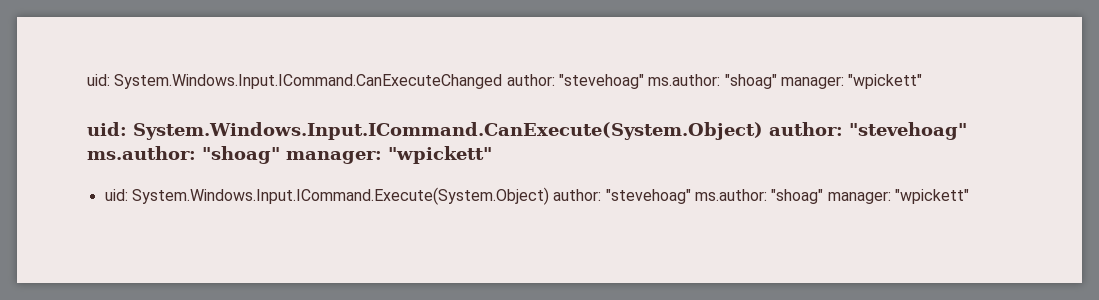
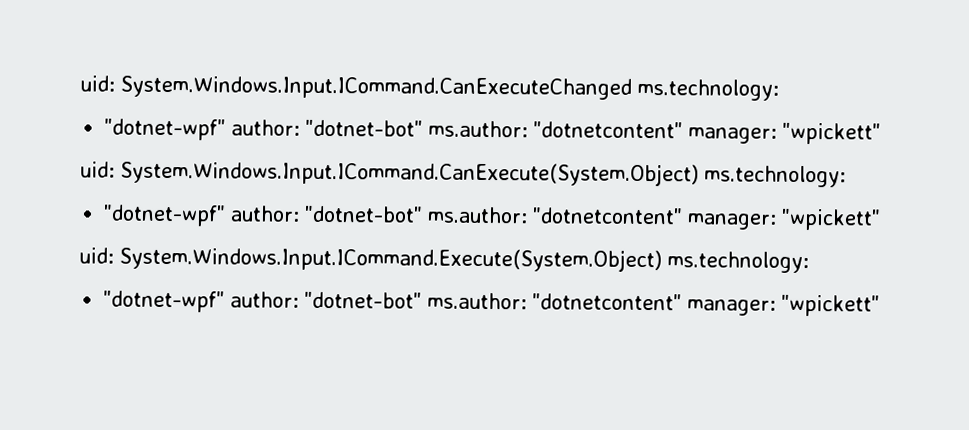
- uid: System.Windows.Input.ICommand.CanExecuteChanged author: "stevehoag" ms.author: "shoag" manager: "wpickett"
- uid: System.Windows.Input.ICommand.CanExecute(System.Object) author: "stevehoag" ms.author: "shoag" manager: "wpickett"
- uid: System.Windows.Input.ICommand.Execute(System.Object) author: "stevehoag" ms.author: "shoag" manager: "wpickett"
+ uid: System.Windows.Input.ICommand.CanExecuteChanged ms.technology:
+ "dotnet-wpf" author: "dotnet-bot" ms.author: "dotnetcontent" manager: "wpickett"
+ uid: System.Windows.Input.ICommand.CanExecute(System.Object) ms.technology:
+ "dotnet-wpf" author: "dotnet-bot" ms.author: "dotnetcontent" manager: "wpickett"
+ uid: System.Windows.Input.ICommand.Execute(System.Object) ms.technology:
+ "dotnet-wpf" author: "dotnet-bot" ms.author: "dotnetcontent" manager: "wpickett"

